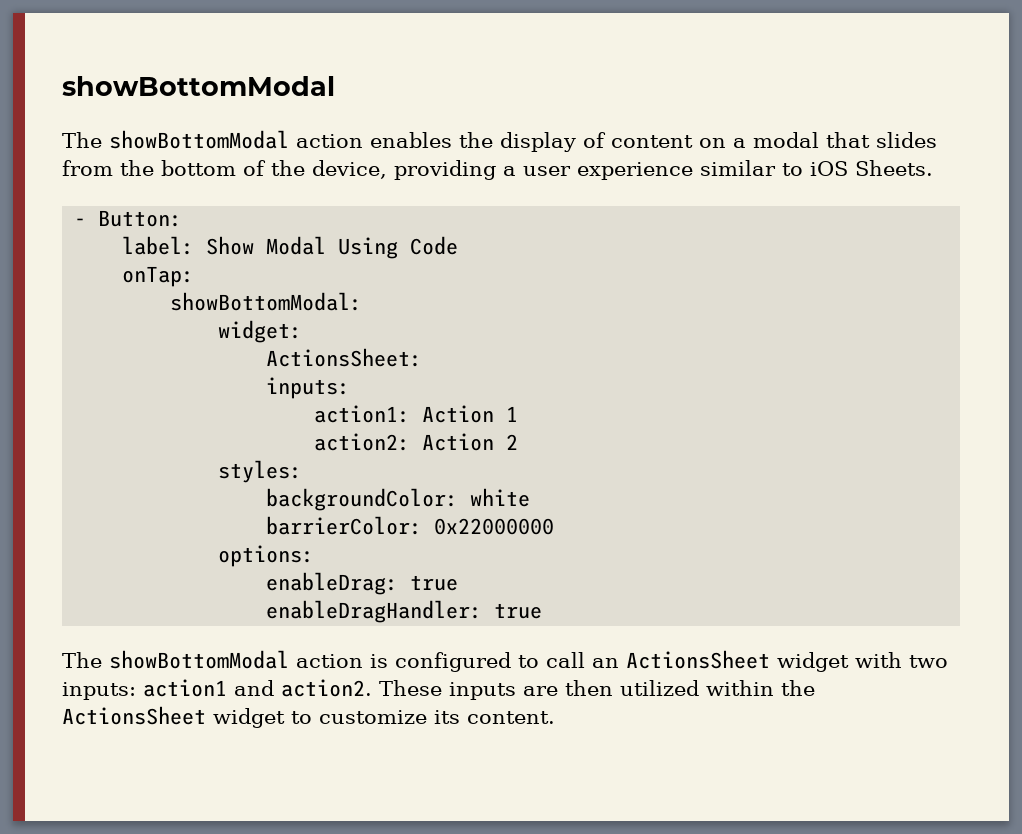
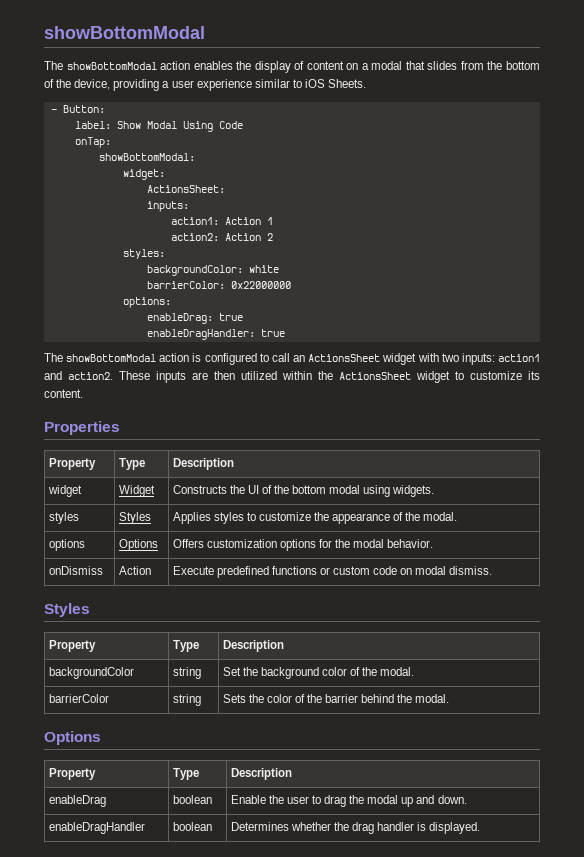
+ Properties
+ Property | Type | Description
+ widget | Widget | Constructs the UI of the bottom modal using widgets.
+ styles | Styles | Applies styles to customize the appearance of the modal.
+ options | Options | Offers customization options for the modal behavior.
+ onDismiss | Action | Execute predefined functions or custom code on modal dismiss.
+ Styles
+ Property | Type | Description
+ backgroundColor | string | Set the background color of the modal.
+ barrierColor | string | Sets the color of the barrier behind the modal.
+ Options
+ Property | Type | Description
+ enableDrag | boolean | Enable the user to drag the modal up and down.
+ enableDragHandler | boolean | Determines whether the drag handler is displayed.

